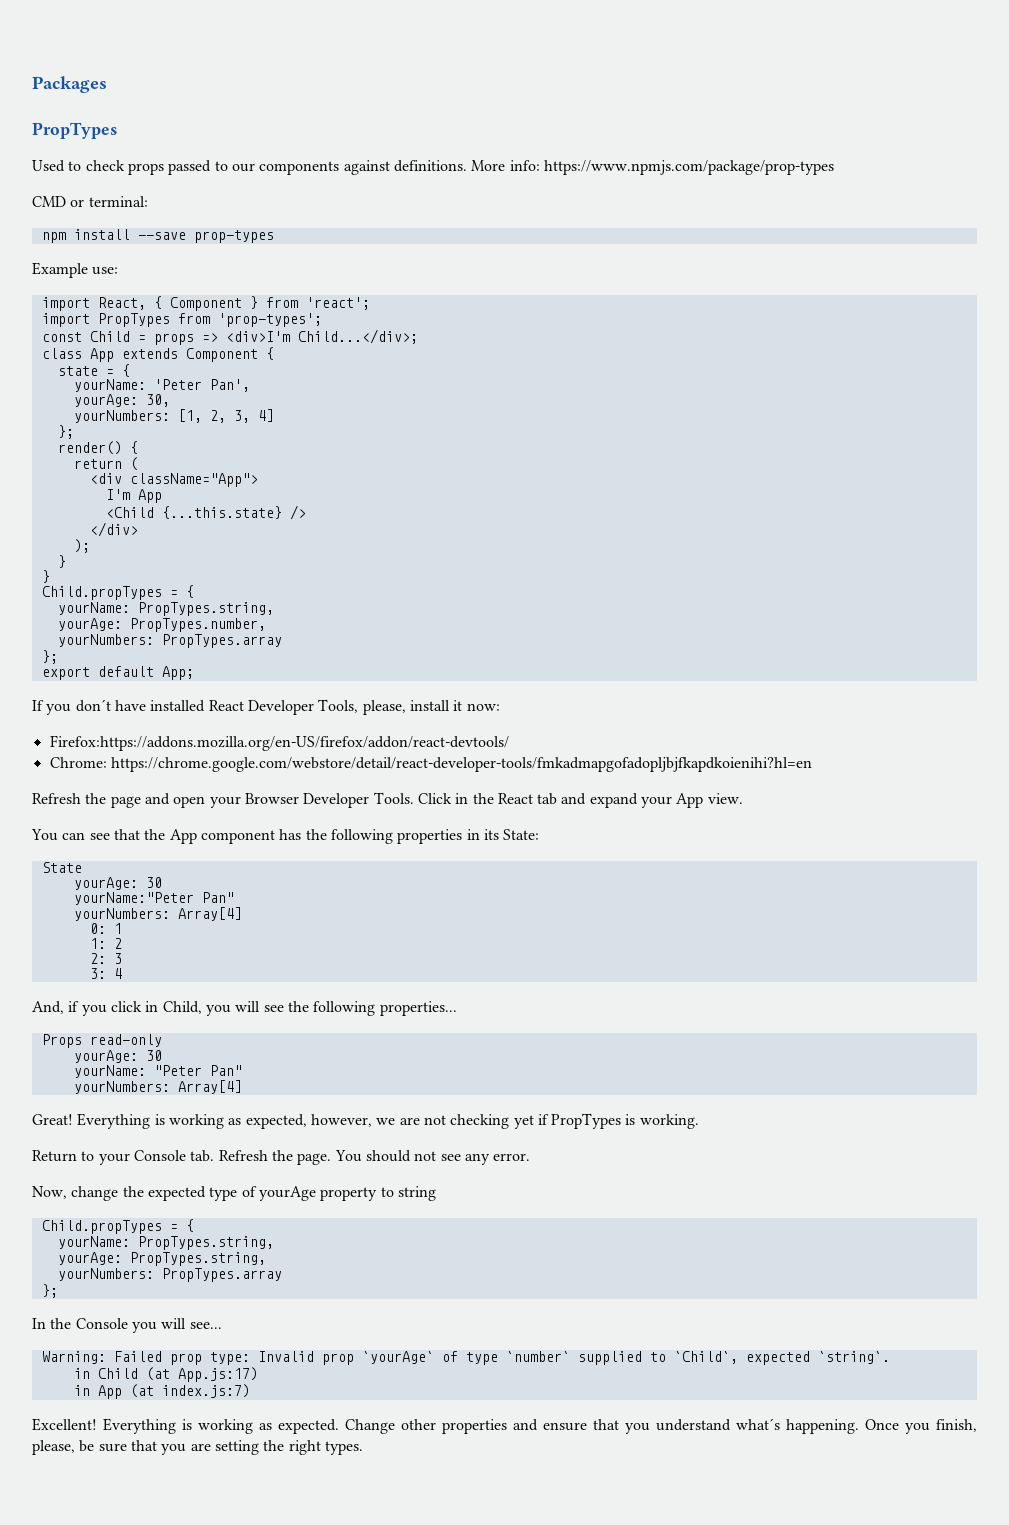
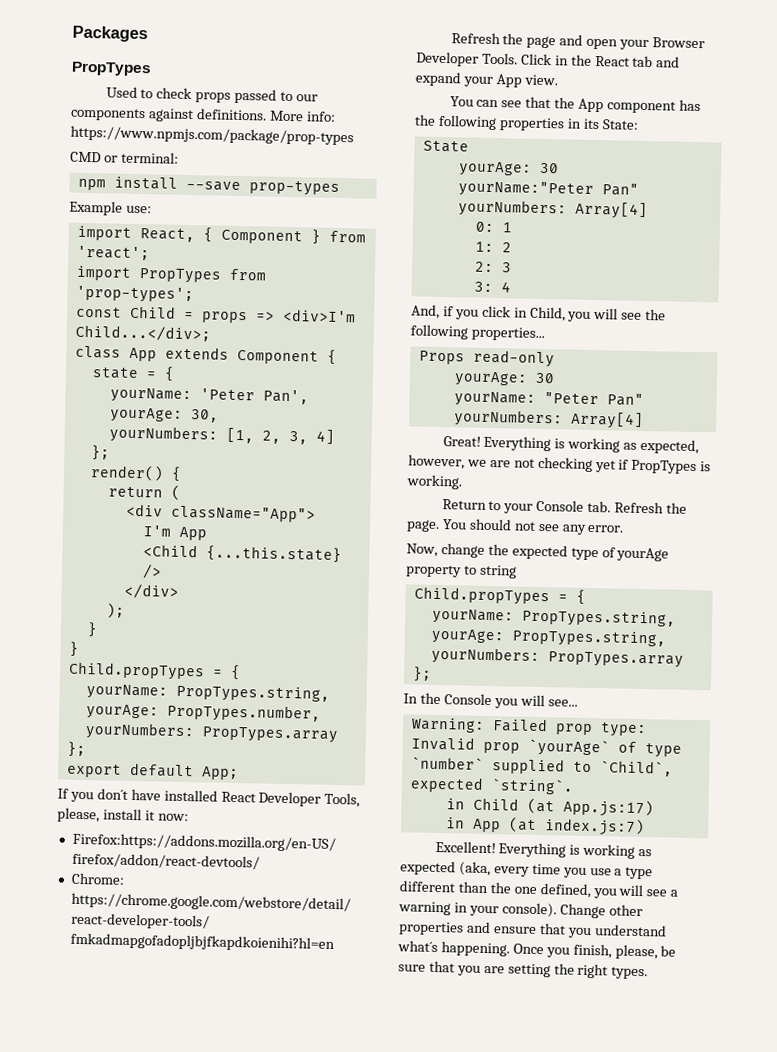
- Everything is working as expected.
+ Everything is working as expected (aka, every time you use a type different than the one defined, you will see a warning in your console).

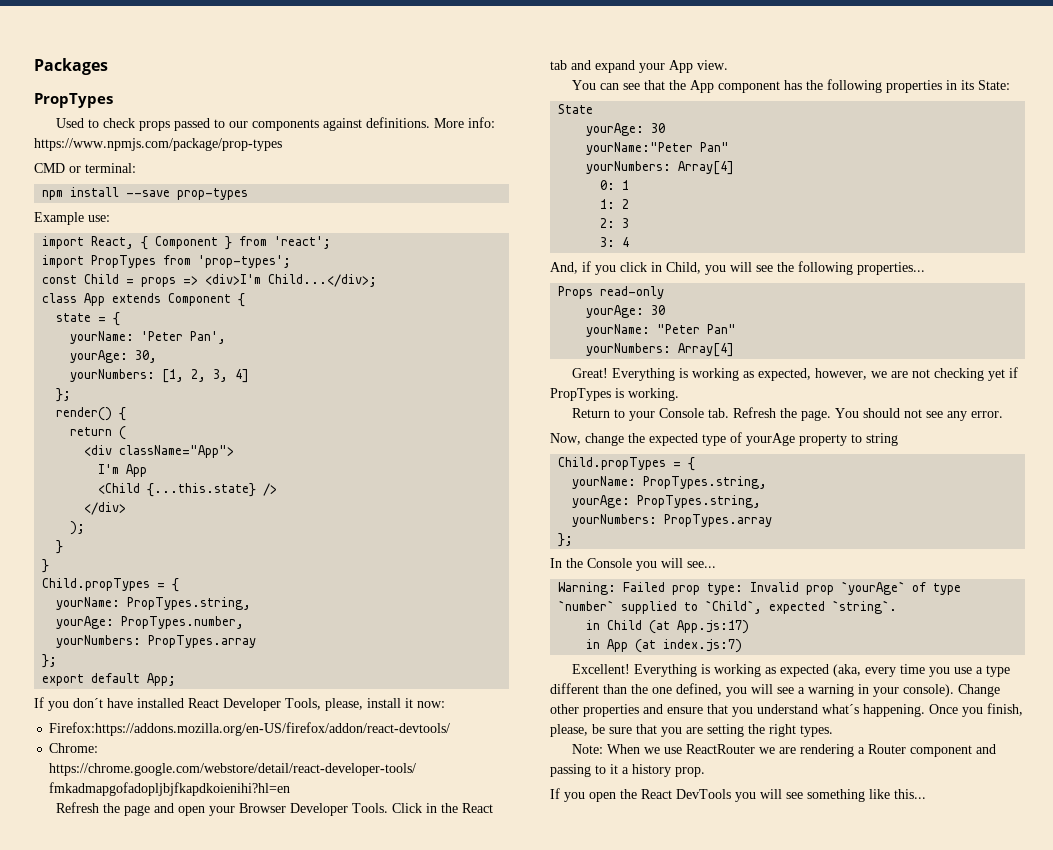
+ Note: When we use ReactRouter we are rendering a Router component and passing to it a history prop.
+ If you open the React DevTools you will see something like this...

